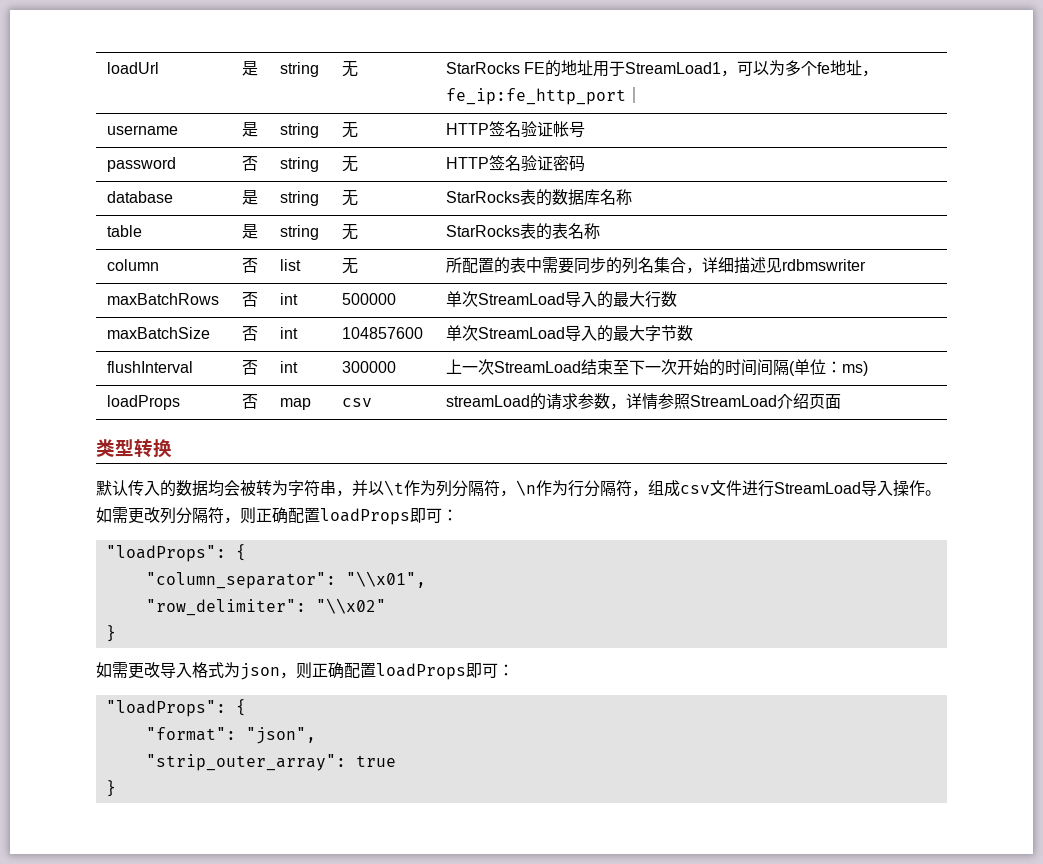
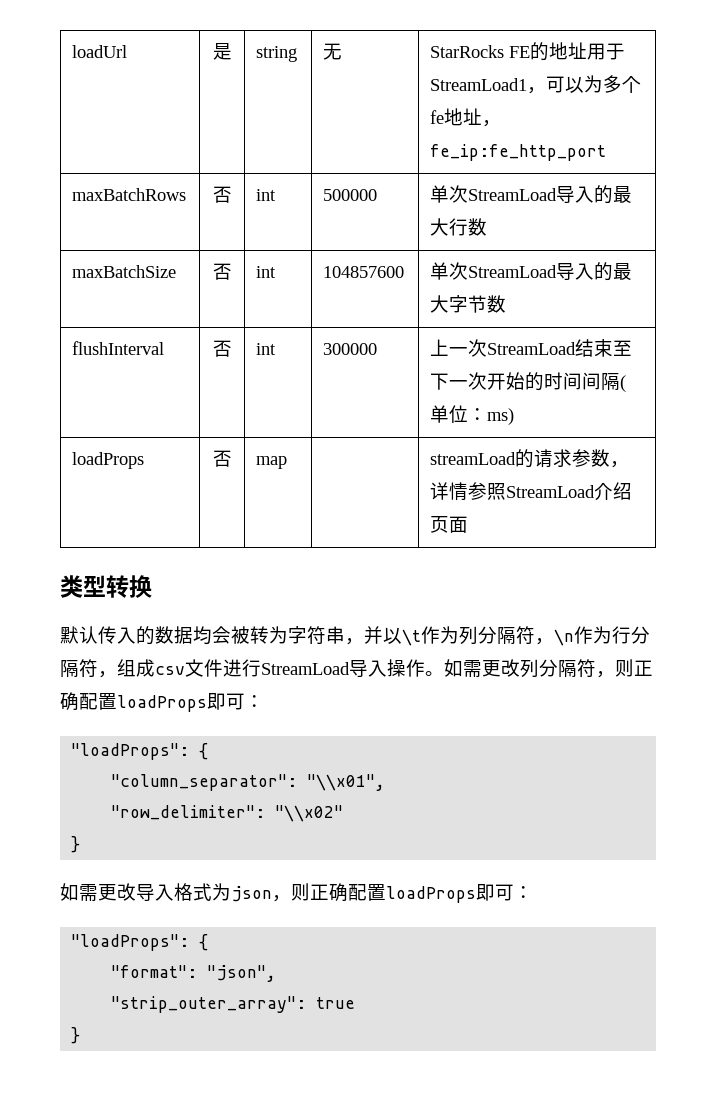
- loadUrl | 是 | string | 无 | StarRocks FE的地址用于StreamLoad1，可以为多个fe地址，fe_ip:fe_http_port｜
- username | 是 | string | 无 | HTTP签名验证帐号
- password | 否 | string | 无 | HTTP签名验证密码
- database | 是 | string | 无 | StarRocks表的数据库名称
- table | 是 | string | 无 | StarRocks表的表名称
- column | 否 | list | 无 | 所配置的表中需要同步的列名集合，详细描述见rdbmswriter
+ loadUrl | 是 | string | 无 | StarRocks FE的地址用于StreamLoad1，可以为多个fe地址，fe_ip:fe_http_port
- loadProps | 否 | map | csv | streamLoad的请求参数，详情参照StreamLoad介绍页面
+ loadProps | 否 | map | | streamLoad的请求参数，详情参照StreamLoad介绍页面

